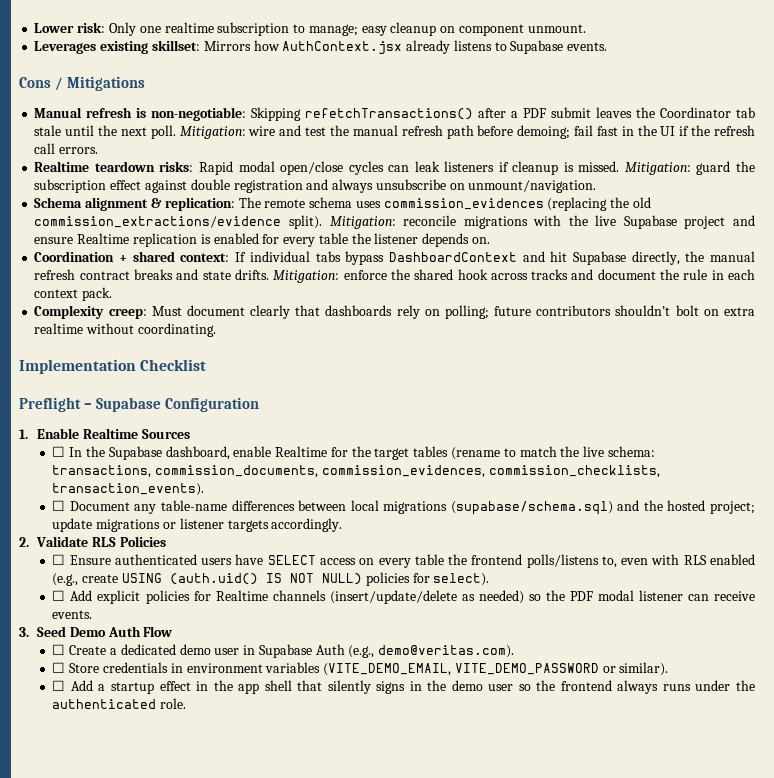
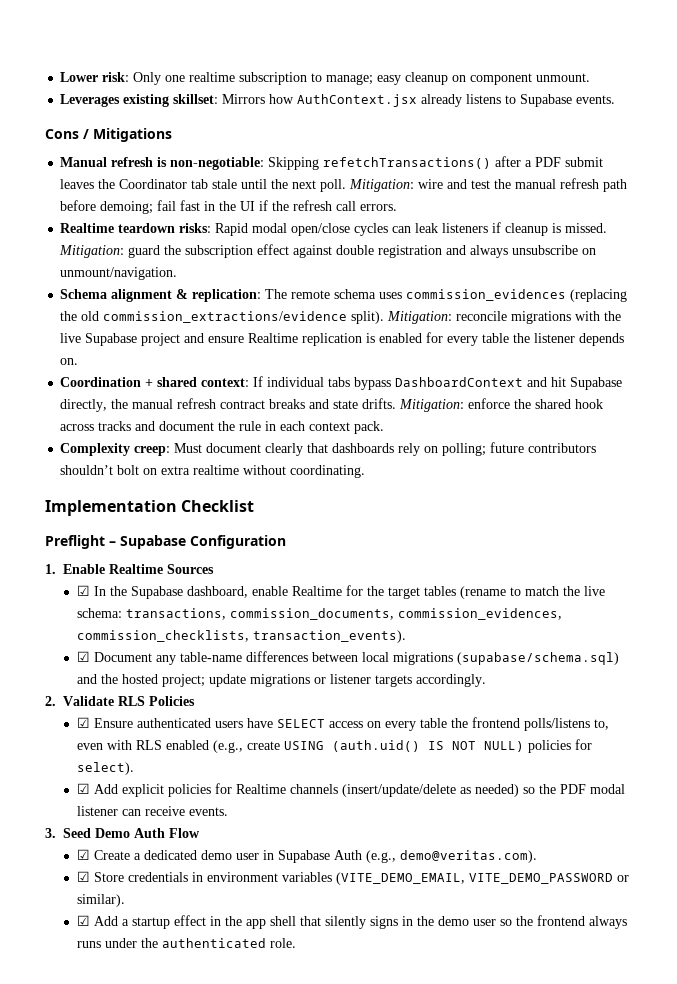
- ☐ In the Supabase dashboard, enable Realtime for the target tables (rename to match the live schema: transactions, commission_documents, commission_evidences, commission_checklists, transaction_events).
+ ☑ In the Supabase dashboard, enable Realtime for the target tables (rename to match the live schema: transactions, commission_documents, commission_evidences, commission_checklists, transaction_events).
- ☐ Document any table-name differences between local migrations (supabase/schema.sql) and the hosted project; update migrations or listener targets accordingly.
+ ☑ Document any table-name differences between local migrations (supabase/schema.sql) and the hosted project; update migrations or listener targets accordingly.
- ☐ Ensure authenticated users have SELECT access on every table the frontend polls/listens to, even with RLS enabled (e.g., create USING (auth.uid() IS NOT NULL) policies for select).
+ ☑ Ensure authenticated users have SELECT access on every table the frontend polls/listens to, even with RLS enabled (e.g., create USING (auth.uid() IS NOT NULL) policies for select).
- ☐ Add explicit policies for Realtime channels (insert/update/delete as needed) so the PDF modal listener can receive events.
+ ☑ Add explicit policies for Realtime channels (insert/update/delete as needed) so the PDF modal listener can receive events.
- ☐ Create a dedicated demo user in Supabase Auth (e.g., demo@veritas.com).
+ ☑ Create a dedicated demo user in Supabase Auth (e.g., demo@veritas.com).
- ☐ Store credentials in environment variables (VITE_DEMO_EMAIL, VITE_DEMO_PASSWORD or similar).
+ ☑ Store credentials in environment variables (VITE_DEMO_EMAIL, VITE_DEMO_PASSWORD or similar).
- ☐ Add a startup effect in the app shell that silently signs in the demo user so the frontend always runs under the authenticated role.
+ ☑ Add a startup effect in the app shell that silently signs in the demo user so the frontend always runs under the authenticated role.

